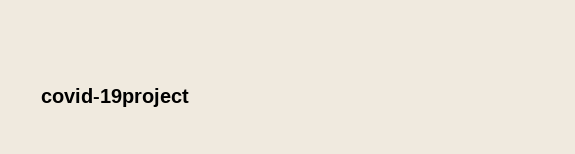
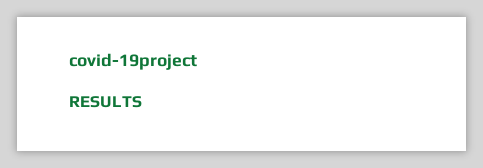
+ RESULTS

